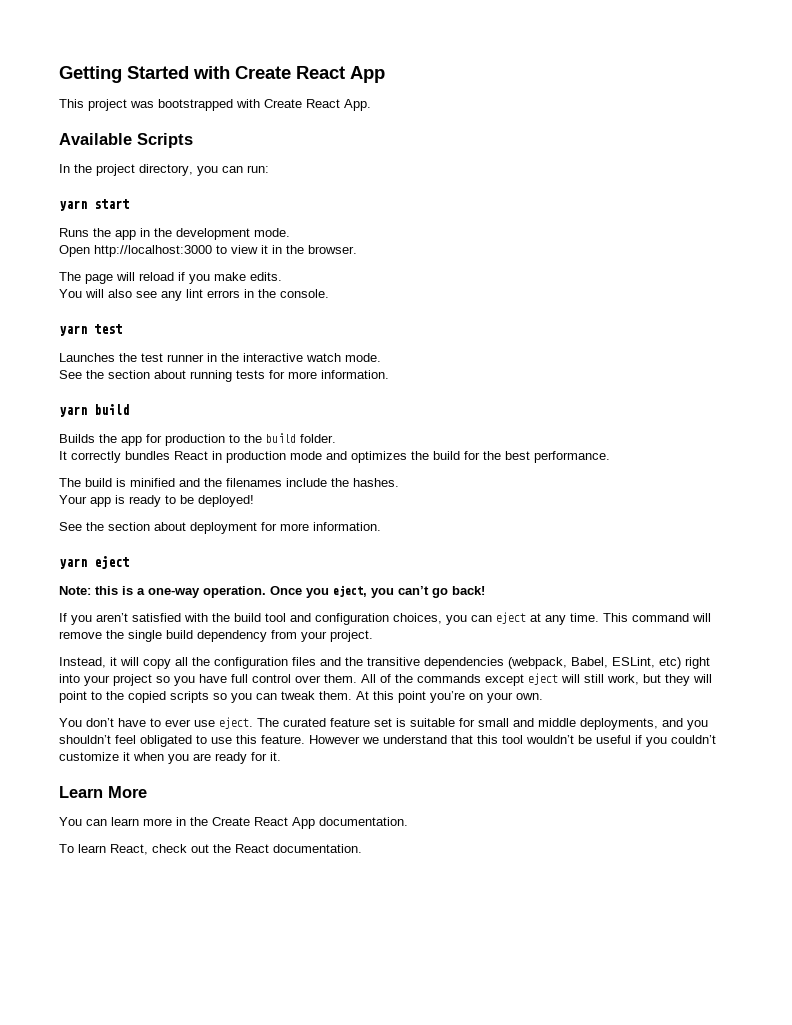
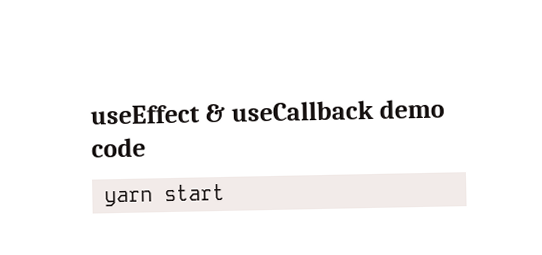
- Getting Started with Create React App
- This project was bootstrapped with Create React App.
- Available Scripts
- In the project directory, you can run:
+ useEffect & useCallback demo code
  yarn start
- Runs the app in the development mode.
- Open http://localhost:3000 to view it in the browser.
- The page will reload if you make edits.
- You will also see any lint errors in the console.
- yarn test
- Launches the test runner in the interactive watch mode.
- See the section about running tests for more information.
- yarn build
- Builds the app for production to the build folder.
- It correctly bundles React in production mode and optimizes the build for the best performance.
- The build is minified and the filenames include the hashes.
- Your app is ready to be deployed!
- See the section about deployment for more information.
- yarn eject
- Note: this is a one-way operation. Once you eject, you can’t go back!
- If you aren’t satisfied with the build tool and configuration choices, you can eject at any time. This command will remove the single build dependency from your project.
- Instead, it will copy all the configuration files and the transitive dependencies (webpack, Babel, ESLint, etc) right into your project so you have full control over them. All of the commands except eject will still work, but they will point to the copied scripts so you can tweak them. At this point you’re on your own.
- You don’t have to ever use eject. The curated feature set is suitable for small and middle deployments, and you shouldn’t feel obligated to use this feature. However we understand that this tool wouldn’t be useful if you couldn’t customize it when you are ready for it.
- Learn More
- You can learn more in the Create React App documentation.
- To learn React, check out the React documentation.

